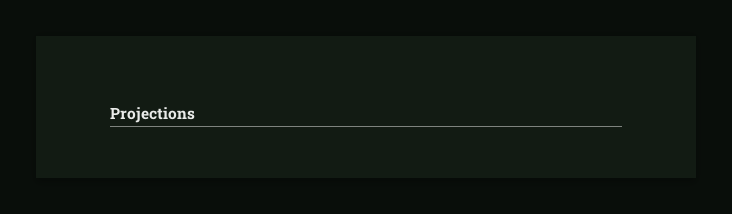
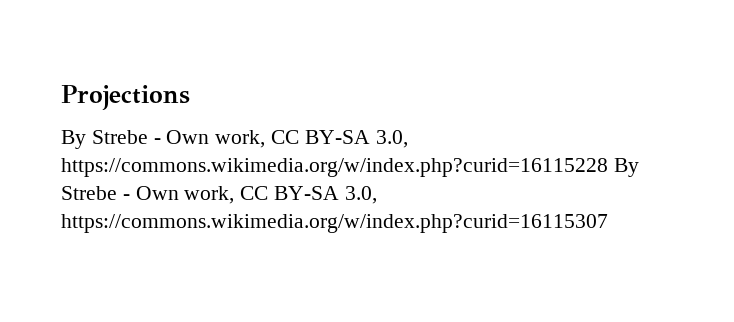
+ By Strebe - Own work, CC BY-SA 3.0, https://commons.wikimedia.org/w/index.php?curid=16115228 By Strebe - Own work, CC BY-SA 3.0, https://commons.wikimedia.org/w/index.php?curid=16115307

